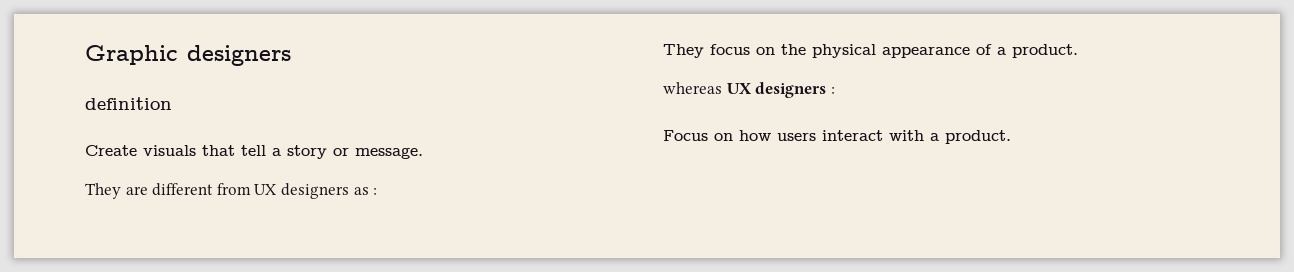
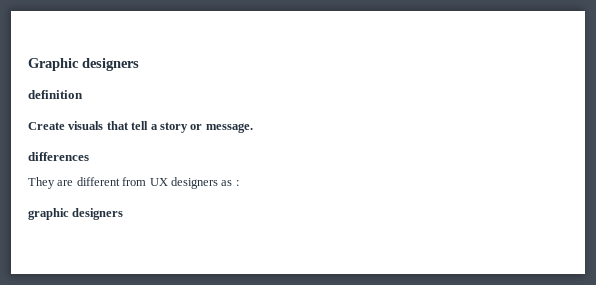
+ differences
- They focus on the physical appearance of a product.
- whereas UX designers :
- Focus on how users interact with a product.
+ graphic designers

